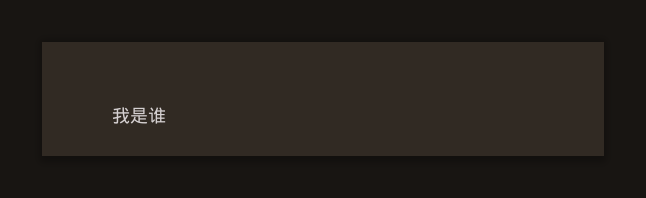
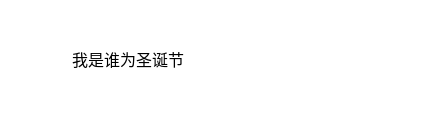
- 我是谁
+ 我是谁为圣诞节

